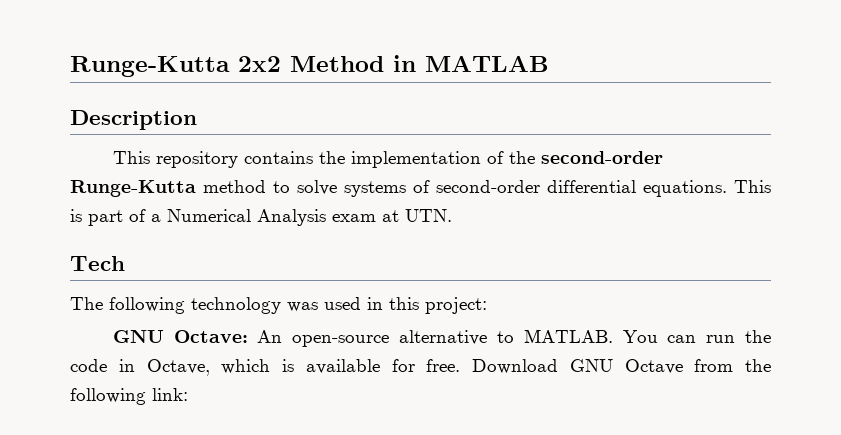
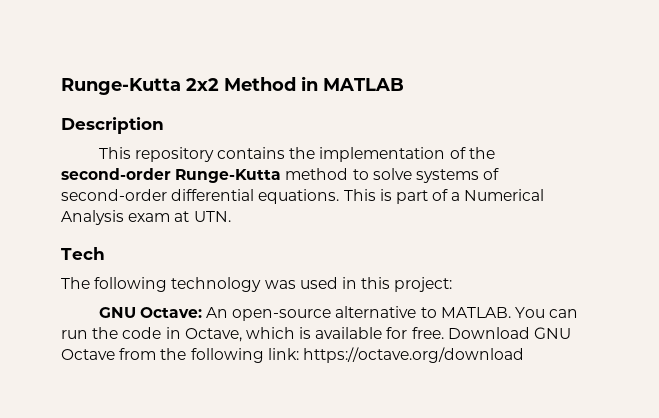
- Download GNU Octave from the following link:
+ Download GNU Octave from the following link: https://octave.org/download

